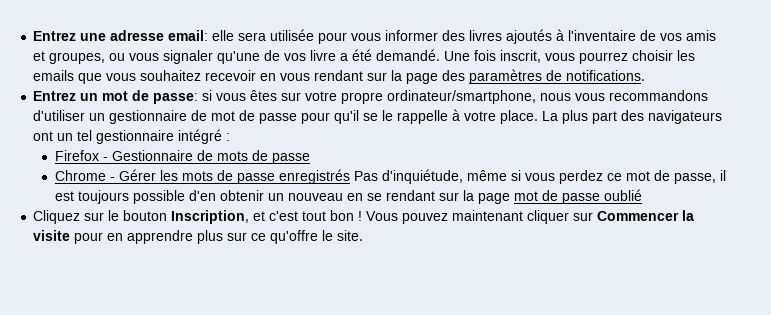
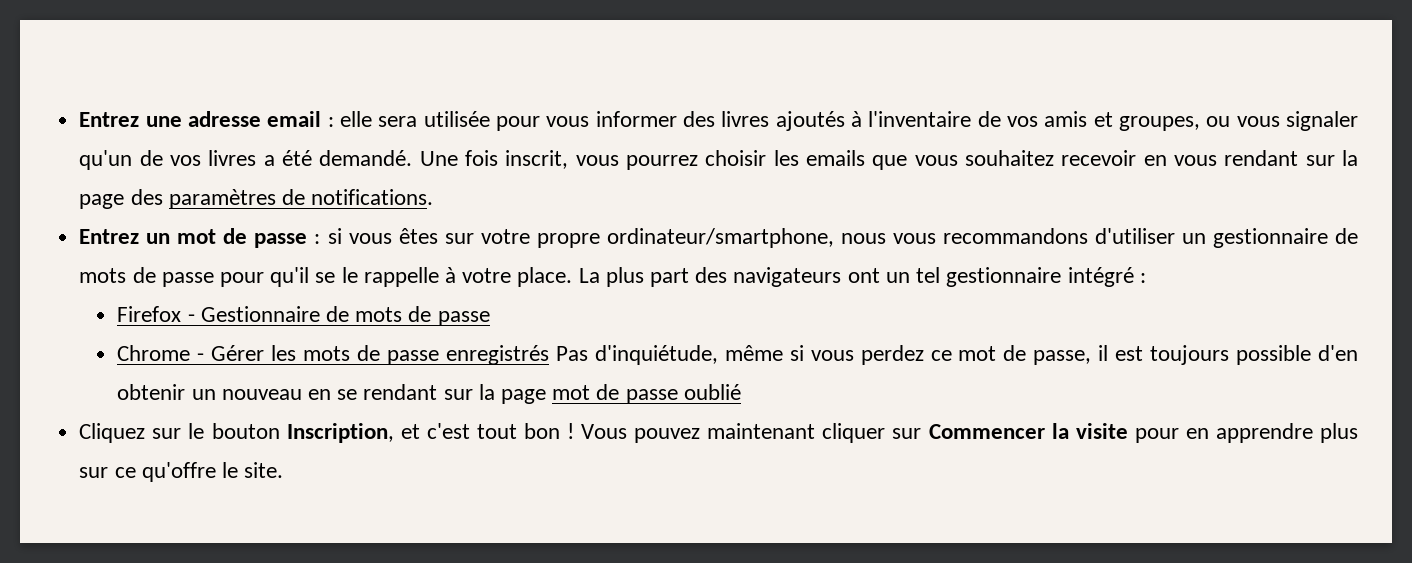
- Entrez une adresse email: elle sera utilisée pour vous informer des livres ajoutés à l'inventaire de vos amis et groupes, ou vous signaler qu'une de vos livre a été demandé.
+ Entrez une adresse email : elle sera utilisée pour vous informer des livres ajoutés à l'inventaire de vos amis et groupes, ou vous signaler qu'un de vos livres a été demandé.
- Entrez un mot de passe: si vous êtes sur votre propre ordinateur/smartphone, nous vous recommandons d'utiliser un gestionnaire de mot de passe pour qu'il se le rappelle à votre place.
+ Entrez un mot de passe : si vous êtes sur votre propre ordinateur/smartphone, nous vous recommandons d'utiliser un gestionnaire de mots de passe pour qu'il se le rappelle à votre place.

